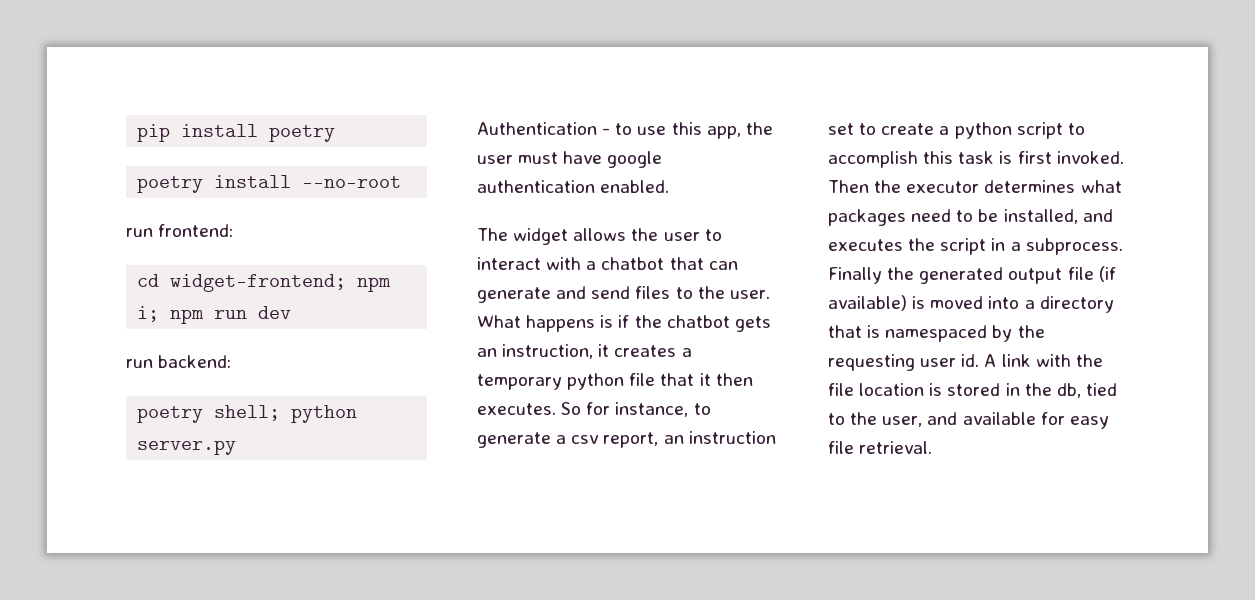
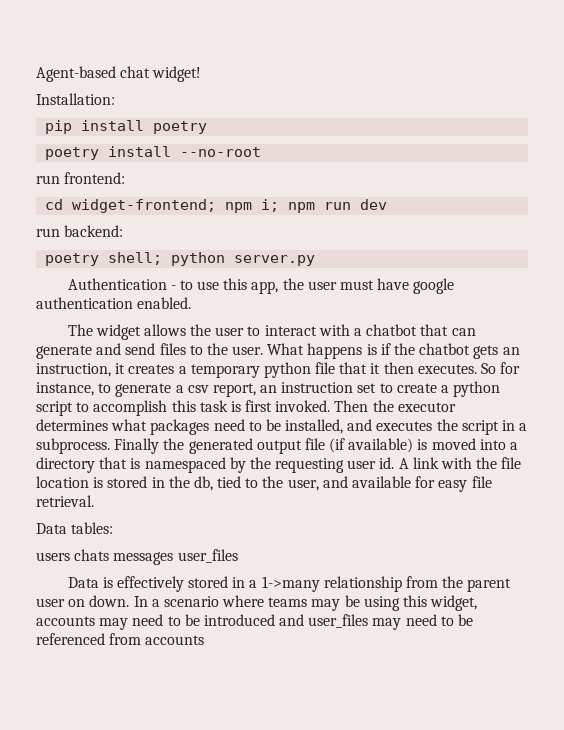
+ Agent-based chat widget!
+ Installation:
+ Data tables:
+ users chats messages user_files
+ Data is effectively stored in a 1->many relationship from the parent user on down. In a scenario where teams may be using this widget, accounts may need to be introduced and user_files may need to be referenced from accounts

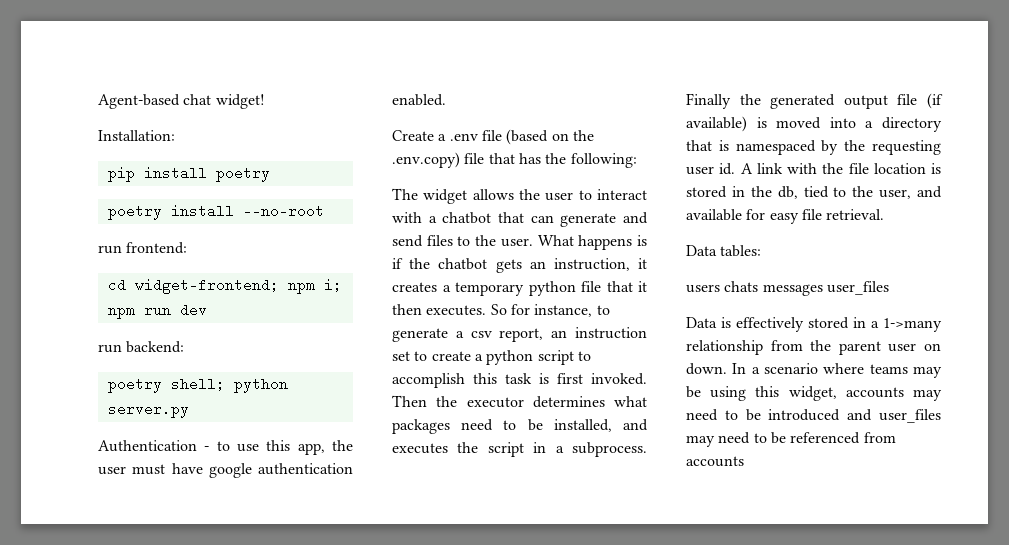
+ Create a .env file (based on the .env.copy) file that has the following:

